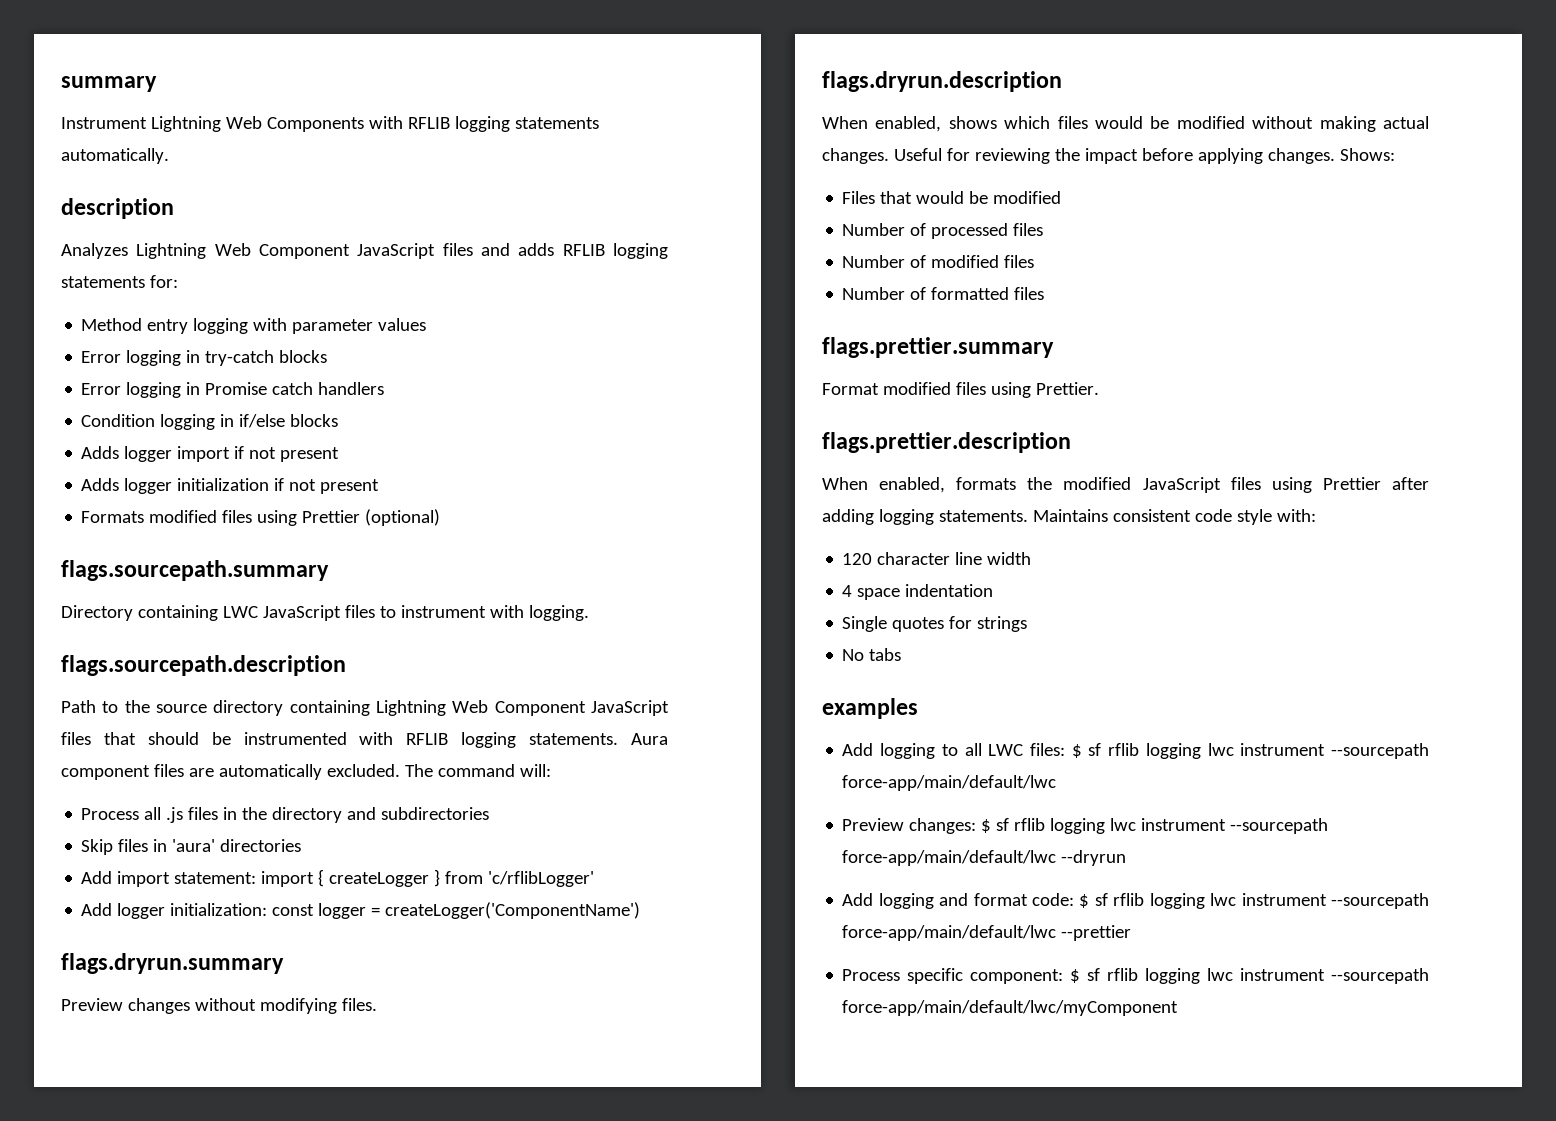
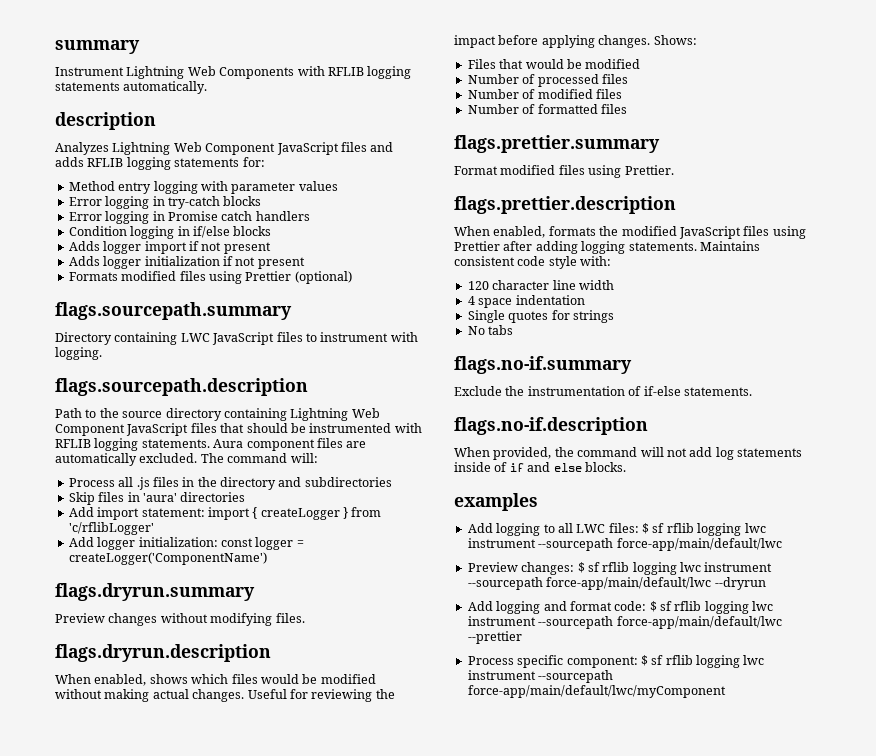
+ flags.no-if.summary
+ Exclude the instrumentation of if-else statements.
+ flags.no-if.description
+ When provided, the command will not add log statements inside of if and else blocks.

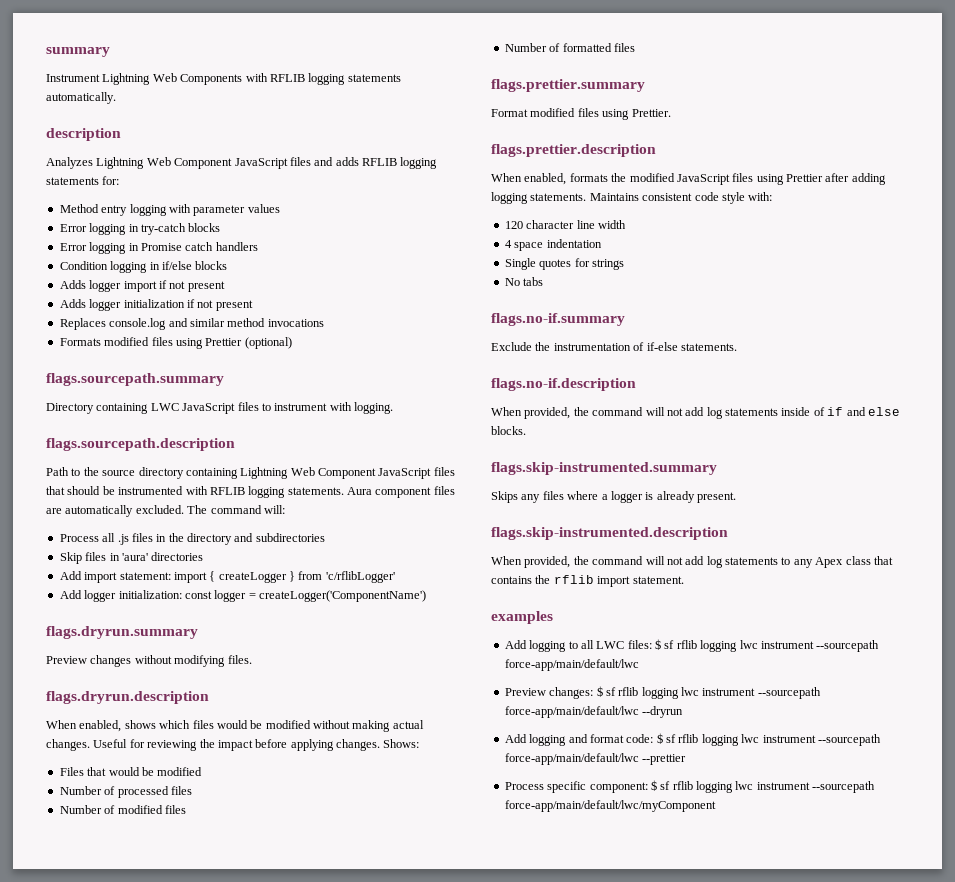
+ Replaces console.log and similar method invocations
+ flags.skip-instrumented.summary
+ Skips any files where a logger is already present.
+ flags.skip-instrumented.description
+ When provided, the command will not add log statements to any Apex class that contains the rflib import statement.

